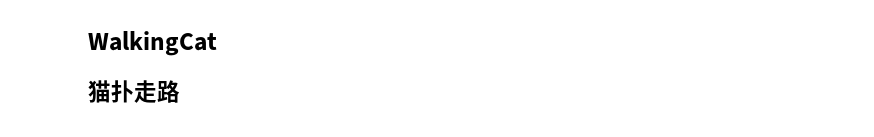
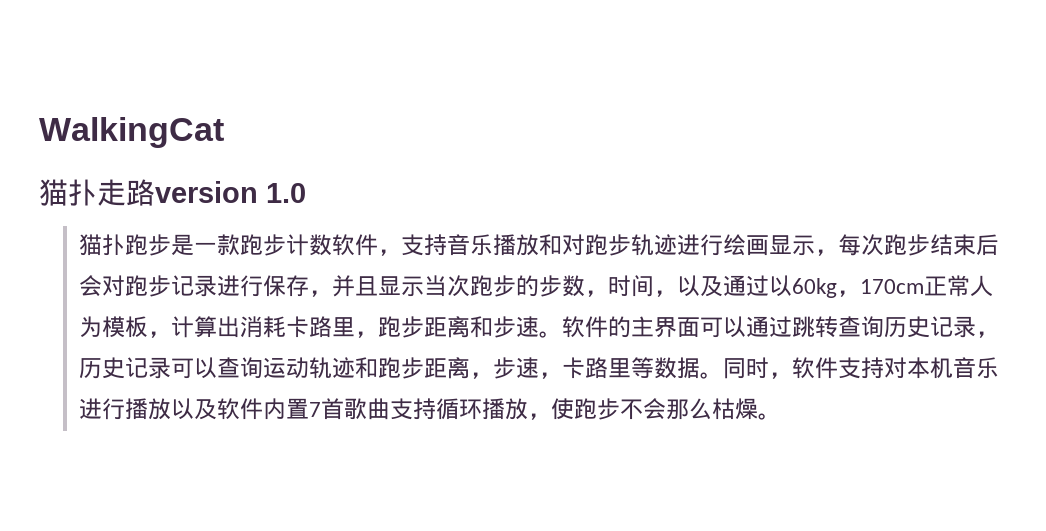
- 猫扑走路
+ 猫扑走路version 1.0
+ 猫扑跑步是一款跑步计数软件，支持音乐播放和对跑步轨迹进行绘画显示，每次跑步结束后会对跑步记录进行保存，并且显示当次跑步的步数，时间，以及通过以60kg，170cm正常人为模板，计算出消耗卡路里，跑步距离和步速。软件的主界面可以通过跳转查询历史记录，历史记录可以查询运动轨迹和跑步距离，步速，卡路里等数据。同时，软件支持对本机音乐进行播放以及软件内置7首歌曲支持循环播放，使跑步不会那么枯燥。

